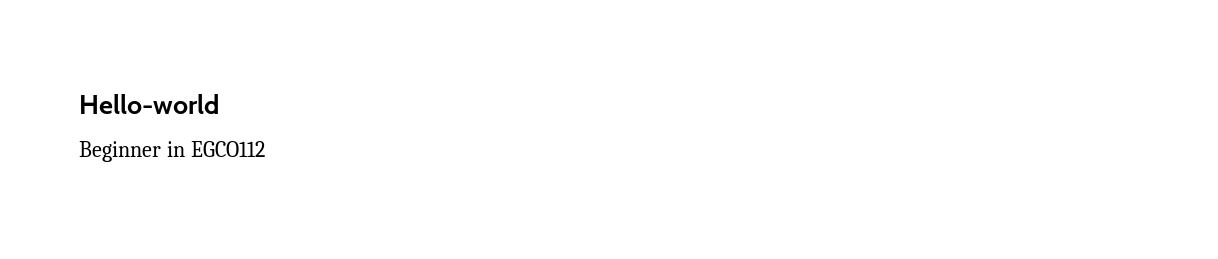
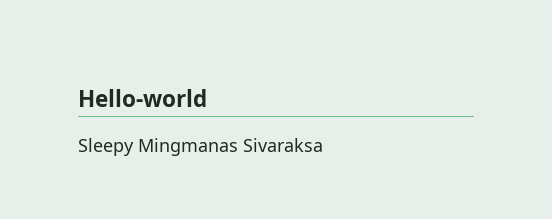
- Beginner in EGCO112
+ Sleepy Mingmanas Sivaraksa

